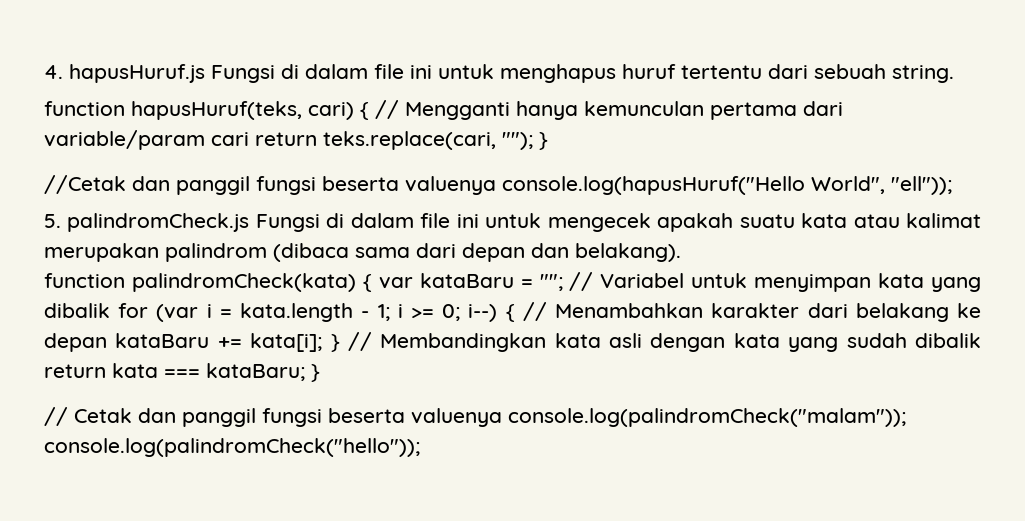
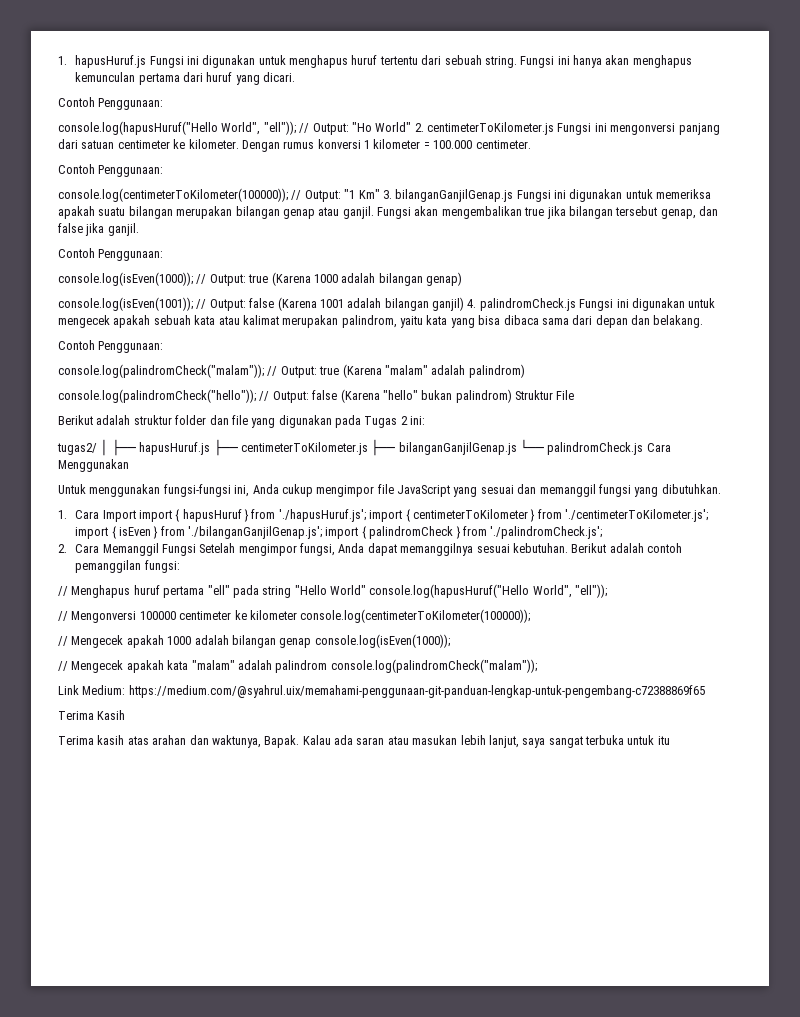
- 4. hapusHuruf.js Fungsi di dalam file ini untuk menghapus huruf tertentu dari sebuah string.
- function hapusHuruf(teks, cari) { // Mengganti hanya kemunculan pertama dari variable/param cari return teks.replace(cari, ""); }
- //Cetak dan panggil fungsi beserta valuenya console.log(hapusHuruf("Hello World", "ell"));
- 5. palindromCheck.js Fungsi di dalam file ini untuk mengecek apakah suatu kata atau kalimat merupakan palindrom (dibaca sama dari depan dan belakang).
- function palindromCheck(kata) { var kataBaru = ""; // Variabel untuk menyimpan kata yang dibalik for (var i = kata.length - 1; i >= 0; i--) { // Menambahkan karakter dari belakang ke depan kataBaru += kata[i]; } // Membandingkan kata asli dengan kata yang sudah dibalik return kata === kataBaru; }
- // Cetak dan panggil fungsi beserta valuenya console.log(palindromCheck("malam")); console.log(palindromCheck("hello"));
+ 1. hapusHuruf.js Fungsi ini digunakan untuk menghapus huruf tertentu dari sebuah string. Fungsi ini hanya akan menghapus kemunculan pertama dari huruf yang dicari.
+ Contoh Penggunaan:
+ console.log(hapusHuruf("Hello World", "ell")); // Output: "Ho World" 2. centimeterToKilometer.js Fungsi ini mengonversi panjang dari satuan centimeter ke kilometer. Dengan rumus konversi 1 kilometer = 100.000 centimeter.
+ Contoh Penggunaan:
+ console.log(centimeterToKilometer(100000)); // Output: "1 Km" 3. bilanganGanjilGenap.js Fungsi ini digunakan untuk memeriksa apakah suatu bilangan merupakan bilangan genap atau ganjil. Fungsi akan mengembalikan true jika bilangan tersebut genap, dan false jika ganjil.
+ Contoh Penggunaan:
+ console.log(isEven(1000)); // Output: true (Karena 1000 adalah bilangan genap)
+ console.log(isEven(1001)); // Output: false (Karena 1001 adalah bilangan ganjil) 4. palindromCheck.js Fungsi ini digunakan untuk mengecek apakah sebuah kata atau kalimat merupakan palindrom, yaitu kata yang bisa dibaca sama dari depan dan belakang.
+ Contoh Penggunaan:
+ console.log(palindromCheck("malam")); // Output: true (Karena "malam" adalah palindrom)
+ console.log(palindromCheck("hello")); // Output: false (Karena "hello" bukan palindrom) Struktur File
+ Berikut adalah struktur folder dan file yang digunakan pada Tugas 2 ini:
+ tugas2/ │ ├── hapusHuruf.js ├── centimeterToKilometer.js ├── bilanganGanjilGenap.js └── palindromCheck.js Cara Menggunakan
+ Untuk menggunakan fungsi-fungsi ini, Anda cukup mengimpor file JavaScript yang sesuai dan memanggil fungsi yang dibutuhkan.
+ 1. Cara Import import { hapusHuruf } from './hapusHuruf.js'; import { centimeterToKilometer } from './centimeterToKilometer.js'; import { isEven } from './bilanganGanjilGenap.js'; import { palindromCheck } from './palindromCheck.js';
+ 2. Cara Memanggil Fungsi Setelah mengimpor fungsi, Anda dapat memanggilnya sesuai kebutuhan. Berikut adalah contoh pemanggilan fungsi:
+ // Menghapus huruf pertama "ell" pada string "Hello World" console.log(hapusHuruf("Hello World", "ell"));
+ // Mengonversi 100000 centimeter ke kilometer console.log(centimeterToKilometer(100000));
+ // Mengecek apakah 1000 adalah bilangan genap console.log(isEven(1000));
+ // Mengecek apakah kata "malam" adalah palindrom console.log(palindromCheck("malam"));
+ Link Medium: https://medium.com/@syahrul.uix/memahami-penggunaan-git-panduan-lengkap-untuk-pengembang-c72388869f65
+ Terima Kasih
+ Terima kasih atas arahan dan waktunya, Bapak. Kalau ada saran atau masukan lebih lanjut, saya sangat terbuka untuk itu

